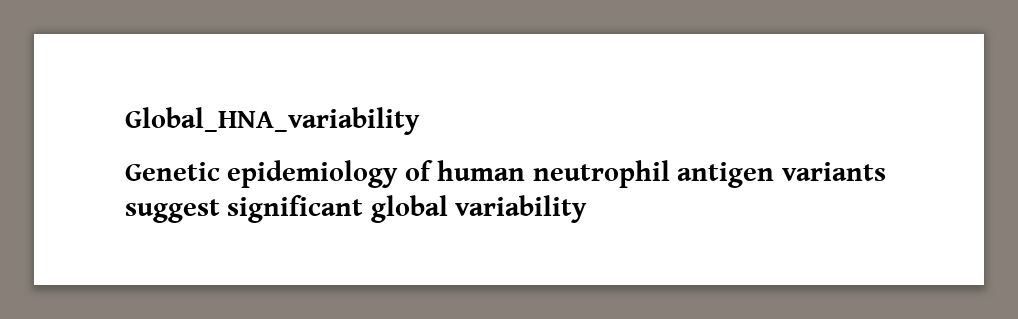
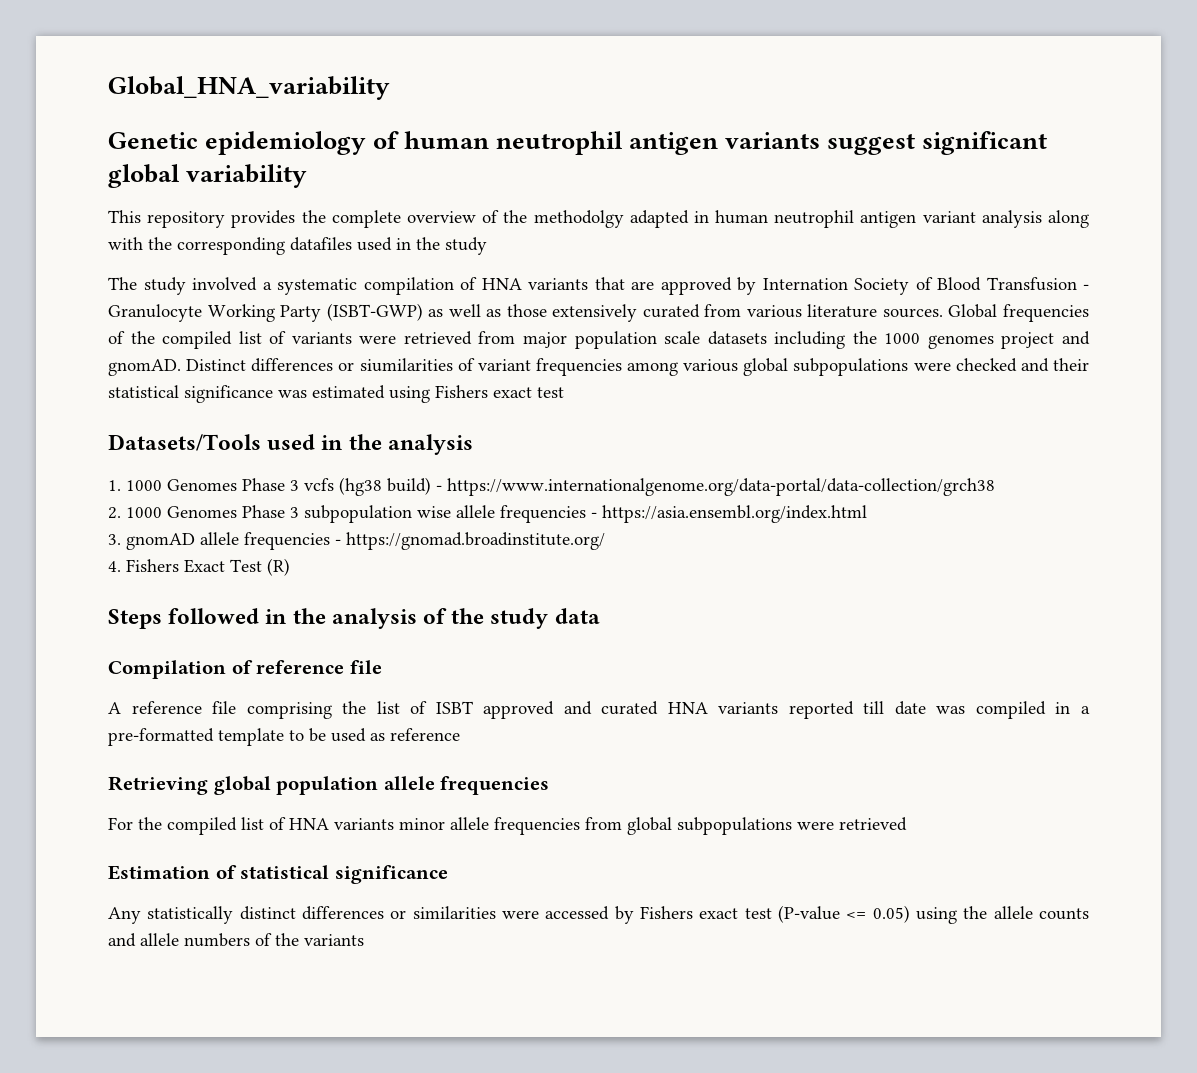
+ This repository provides the complete overview of the methodolgy adapted in human neutrophil antigen variant analysis along with the corresponding datafiles used in the study
+ The study involved a systematic compilation of HNA variants that are approved by Internation Society of Blood Transfusion - Granulocyte Working Party (ISBT-GWP) as well as those extensively curated from various literature sources. Global frequencies of the compiled list of variants were retrieved from major population scale datasets including the 1000 genomes project and gnomAD. Distinct differences or siumilarities of variant frequencies among various global subpopulations were checked and their statistical significance was estimated using Fishers exact test
+ Datasets/Tools used in the analysis
+ 1. 1000 Genomes Phase 3 vcfs (hg38 build) - https://www.internationalgenome.org/data-portal/data-collection/grch38
+ 2. 1000 Genomes Phase 3 subpopulation wise allele frequencies - https://asia.ensembl.org/index.html
+ 3. gnomAD allele frequencies - https://gnomad.broadinstitute.org/
+ 4. Fishers Exact Test (R)
+ Steps followed in the analysis of the study data
+ Compilation of reference file
+ A reference file comprising the list of ISBT approved and curated HNA variants reported till date was compiled in a pre-formatted template to be used as reference
+ Retrieving global population allele frequencies
+ For the compiled list of HNA variants minor allele frequencies from global subpopulations were retrieved
+ Estimation of statistical significance
+ Any statistically distinct differences or similarities were accessed by Fishers exact test (P-value <= 0.05) using the allele counts and allele numbers of the variants

